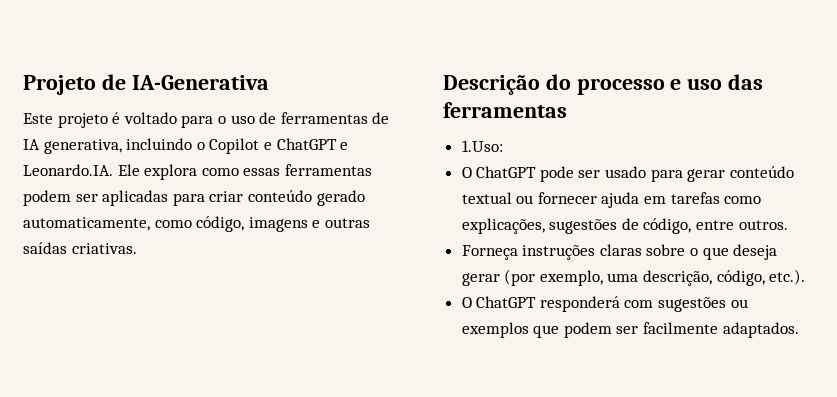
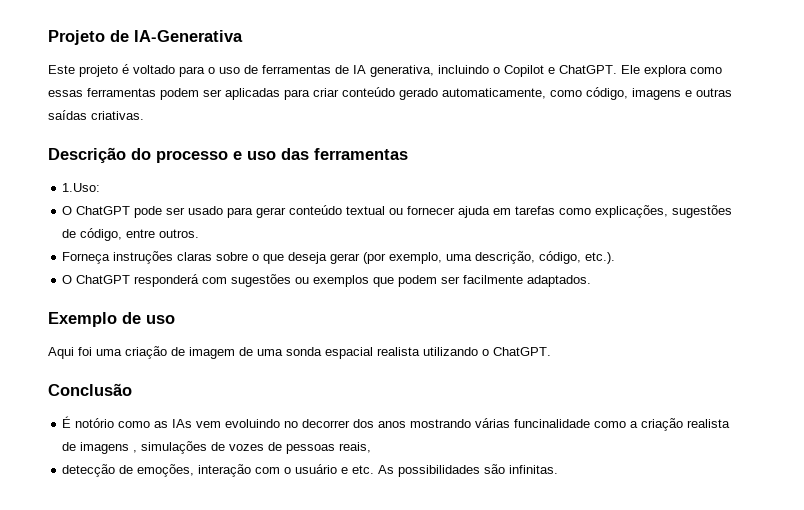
- Este projeto é voltado para o uso de ferramentas de IA generativa, incluindo o Copilot e ChatGPT e Leonardo.IA. Ele explora como essas ferramentas podem ser aplicadas para criar conteúdo gerado automaticamente, como código, imagens e outras saídas criativas.
+ Este projeto é voltado para o uso de ferramentas de IA generativa, incluindo o Copilot e ChatGPT. Ele explora como essas ferramentas podem ser aplicadas para criar conteúdo gerado automaticamente, como código, imagens e outras saídas criativas.
+ Exemplo de uso
+ Aqui foi uma criação de imagem de uma sonda espacial realista utilizando o ChatGPT.
+ Conclusão
+ É notório como as IAs vem evoluindo no decorrer dos anos mostrando várias funcinalidade como a criação realista de imagens , simulações de vozes de pessoas reais,
+ detecção de emoções, interação com o usuário e etc. As possibilidades são infinitas.

